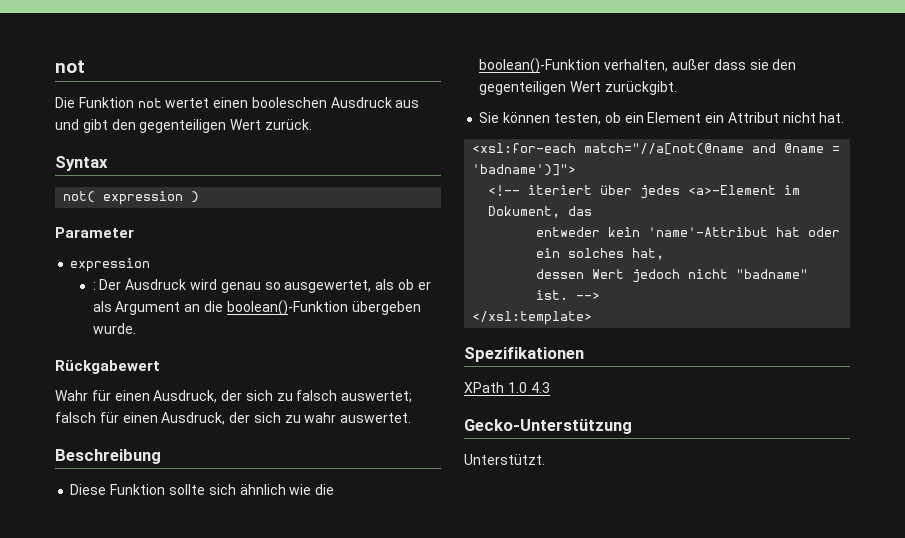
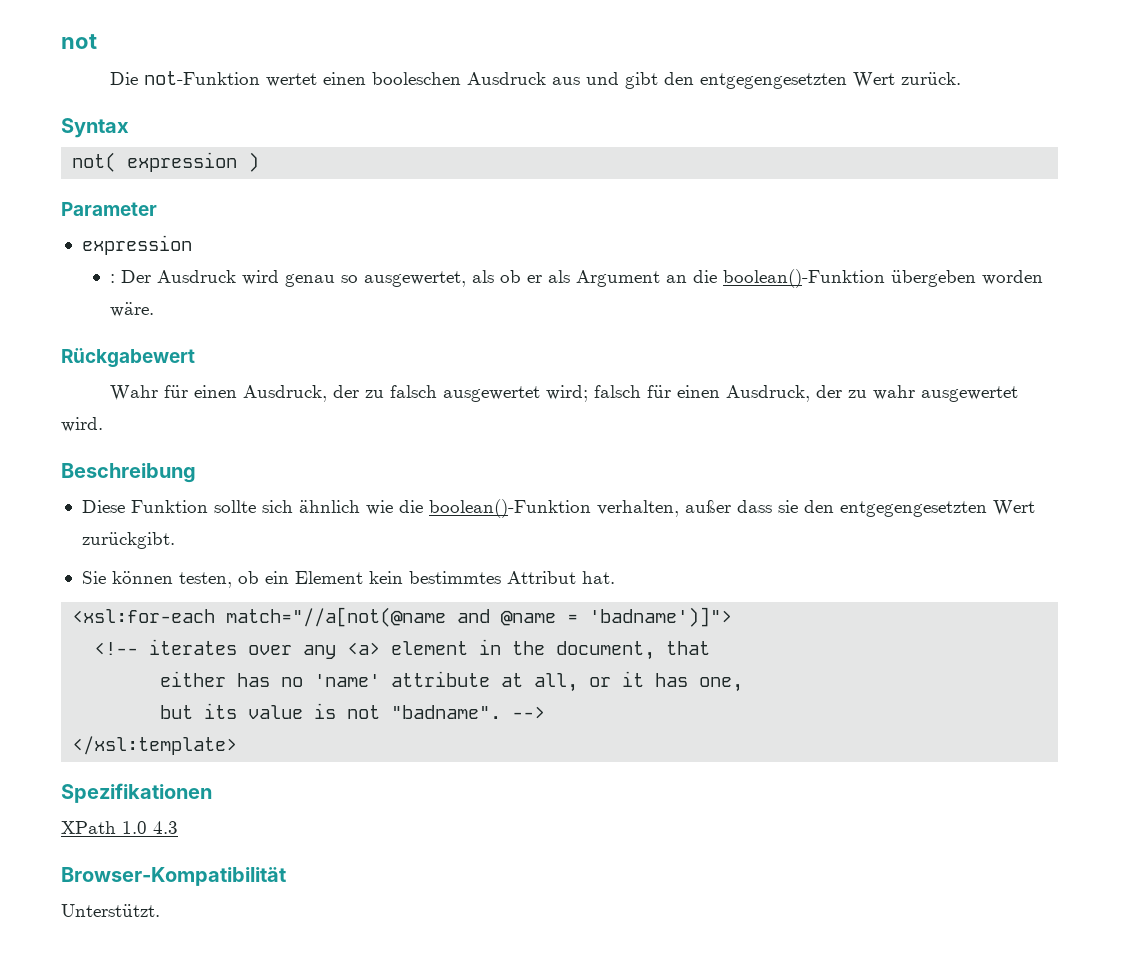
- Die Funktion not wertet einen booleschen Ausdruck aus und gibt den gegenteiligen Wert zurück.
+ Die not-Funktion wertet einen booleschen Ausdruck aus und gibt den entgegengesetzten Wert zurück.
- : Der Ausdruck wird genau so ausgewertet, als ob er als Argument an die boolean()-Funktion übergeben wurde.
+ : Der Ausdruck wird genau so ausgewertet, als ob er als Argument an die boolean()-Funktion übergeben worden wäre.
- Wahr für einen Ausdruck, der sich zu falsch auswertet; falsch für einen Ausdruck, der sich zu wahr auswertet.
+ Wahr für einen Ausdruck, der zu falsch ausgewertet wird; falsch für einen Ausdruck, der zu wahr ausgewertet wird.
- Diese Funktion sollte sich ähnlich wie die boolean()-Funktion verhalten, außer dass sie den gegenteiligen Wert zurückgibt.
+ Diese Funktion sollte sich ähnlich wie die boolean()-Funktion verhalten, außer dass sie den entgegengesetzten Wert zurückgibt.
- Sie können testen, ob ein Element ein Attribut nicht hat.
+ Sie können testen, ob ein Element kein bestimmtes Attribut hat.
- <!-- iteriert über jedes <a>-Element im Dokument, das
- entweder kein 'name'-Attribut hat oder ein solches hat,
- dessen Wert jedoch nicht "badname" ist.
+ <!-- iterates over any <a> element in the document, that
+ either has no 'name' attribute at all, or it has one,
+ but its value is not "badname".
- Gecko-Unterstützung
+ Browser-Kompatibilität

